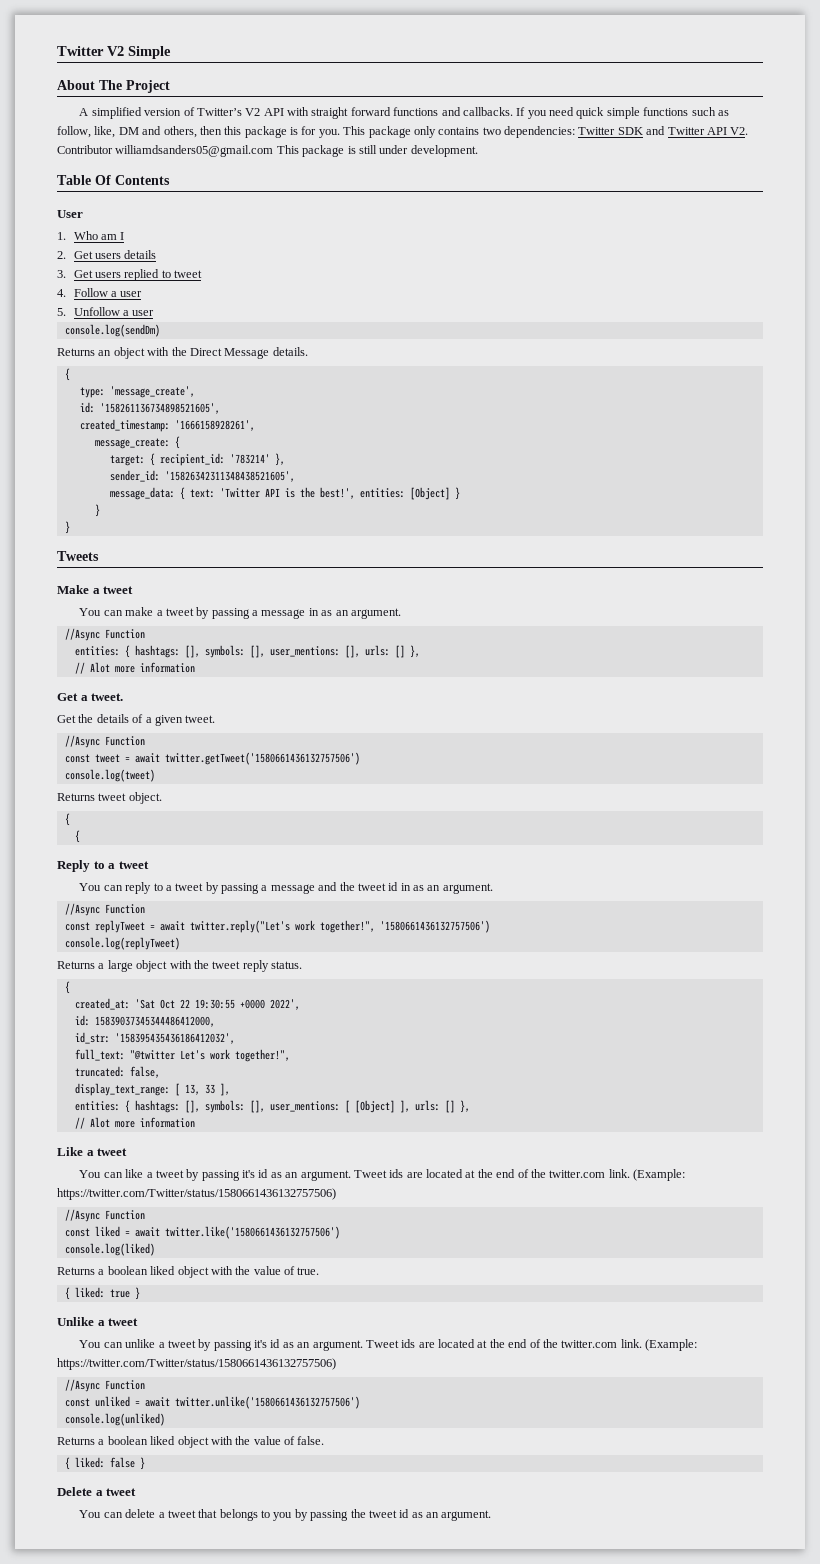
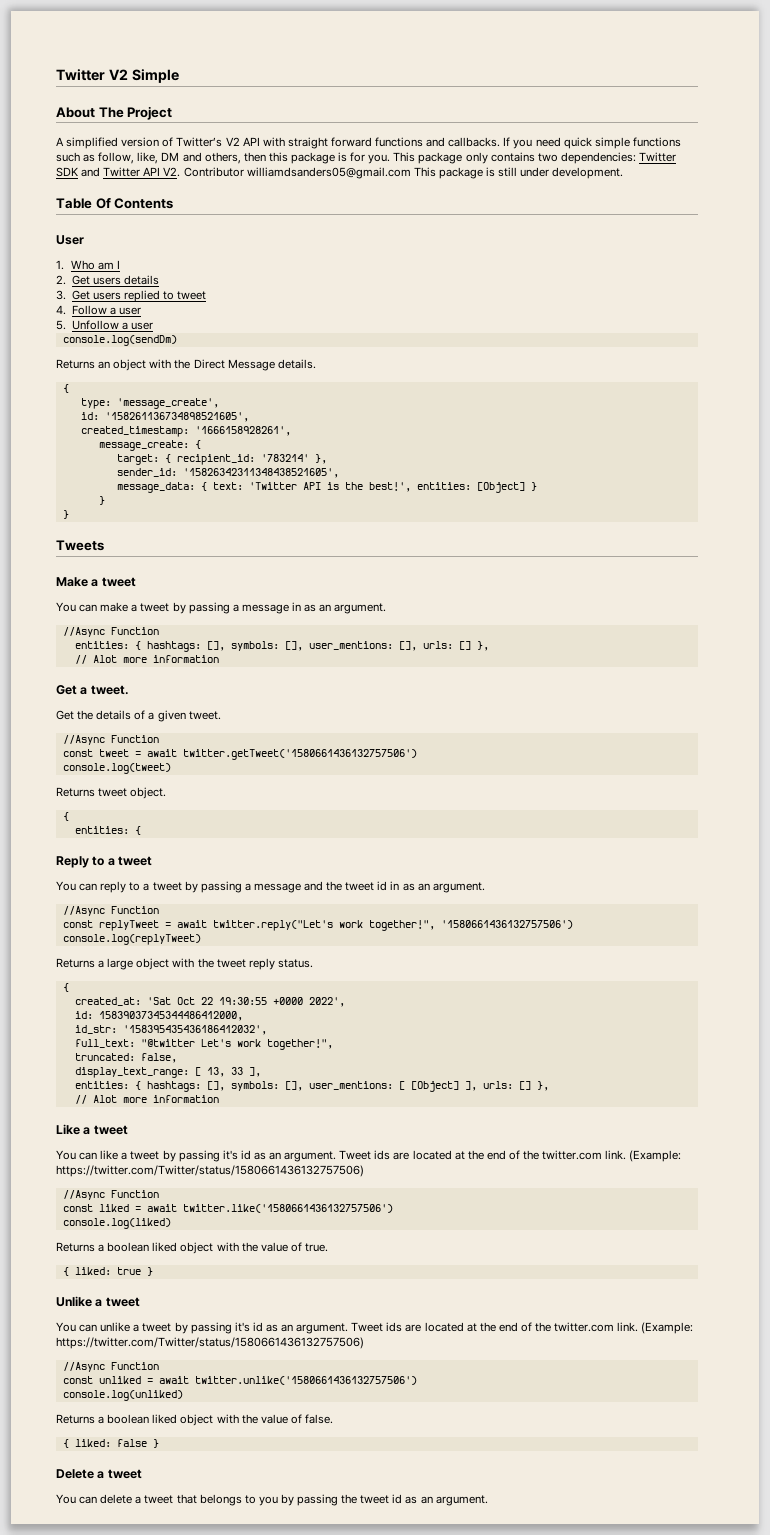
  Returns tweet object.
  {
- {
+ entities: {

